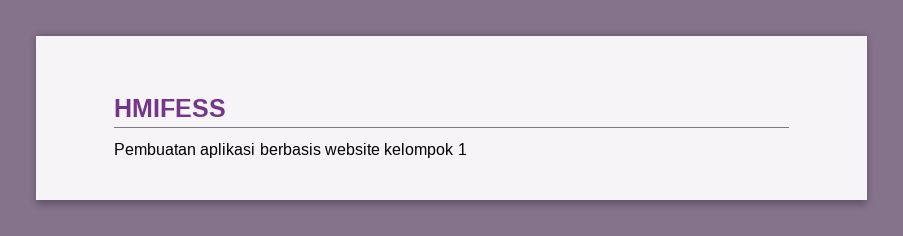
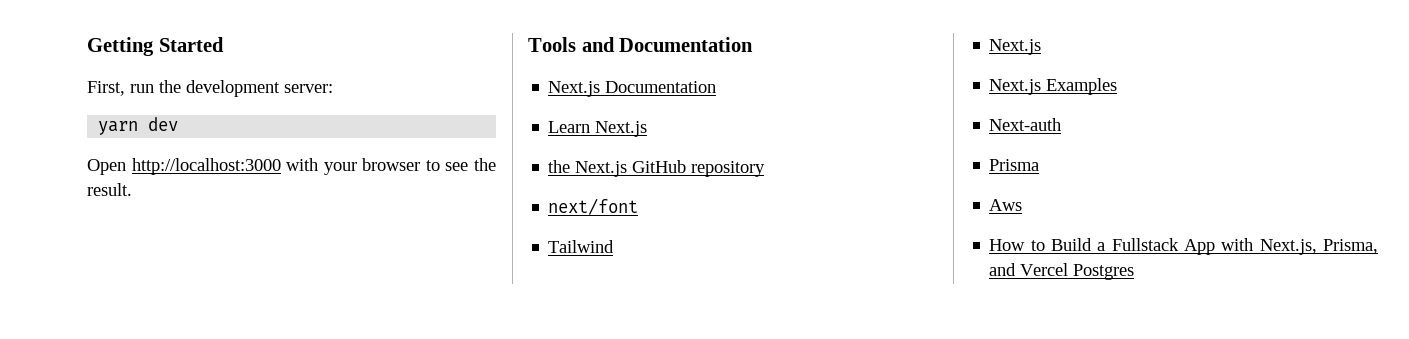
- HMIFESS
- Pembuatan aplikasi berbasis website kelompok 1
+ Getting Started
+ First, run the development server:
+ yarn dev
+ Open http://localhost:3000 with your browser to see the result.
+ Tools and Documentation
+ Next.js Documentation
+ Learn Next.js
+ the Next.js GitHub repository
+ next/font
+ Tailwind
+ Next.js
+ Next.js Examples
+ Next-auth
+ Prisma
+ Aws
+ How to Build a Fullstack App with Next.js, Prisma, and Vercel Postgres

